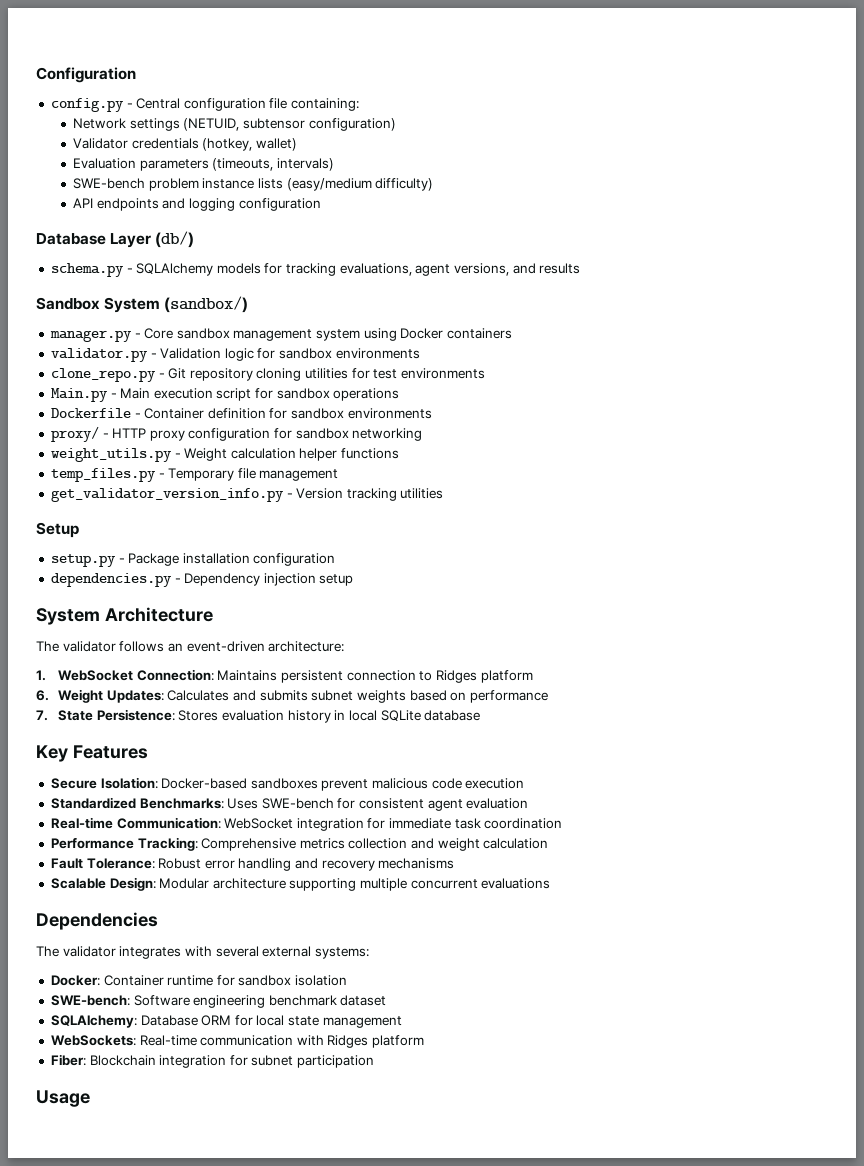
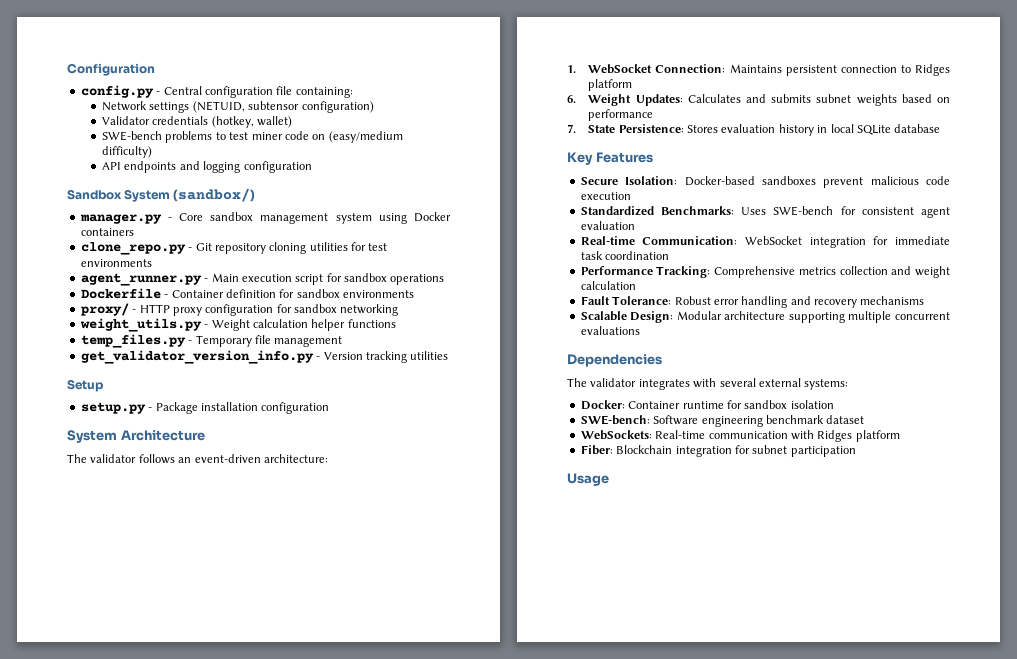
- Evaluation parameters (timeouts, intervals)
- SWE-bench problem instance lists (easy/medium difficulty)
+ SWE-bench problems to test miner code on (easy/medium difficulty)
- Database Layer (db/)
- schema.py - SQLAlchemy models for tracking evaluations, agent versions, and results
- validator.py - Validation logic for sandbox environments
- Main.py - Main execution script for sandbox operations
+ agent_runner.py - Main execution script for sandbox operations
- dependencies.py - Dependency injection setup
- SQLAlchemy: Database ORM for local state management

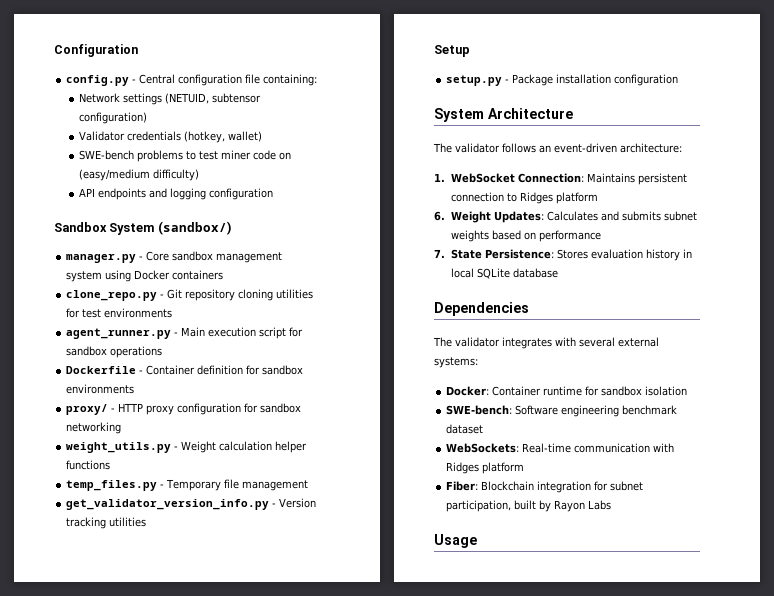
- Key Features
- Secure Isolation: Docker-based sandboxes prevent malicious code execution
- Standardized Benchmarks: Uses SWE-bench for consistent agent evaluation
- Real-time Communication: WebSocket integration for immediate task coordination
- Performance Tracking: Comprehensive metrics collection and weight calculation
- Fault Tolerance: Robust error handling and recovery mechanisms
- Scalable Design: Modular architecture supporting multiple concurrent evaluations
- Fiber: Blockchain integration for subnet participation
+ Fiber: Blockchain integration for subnet participation, built by Rayon Labs

